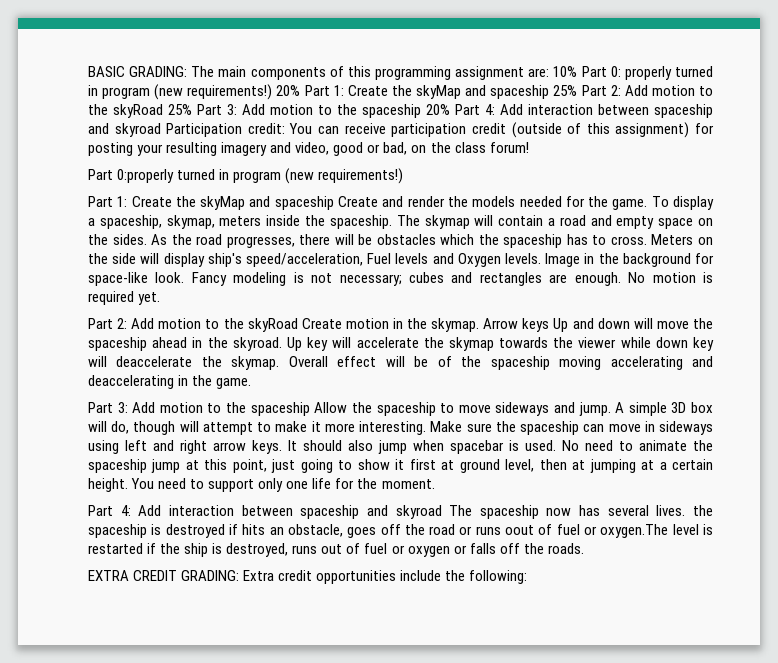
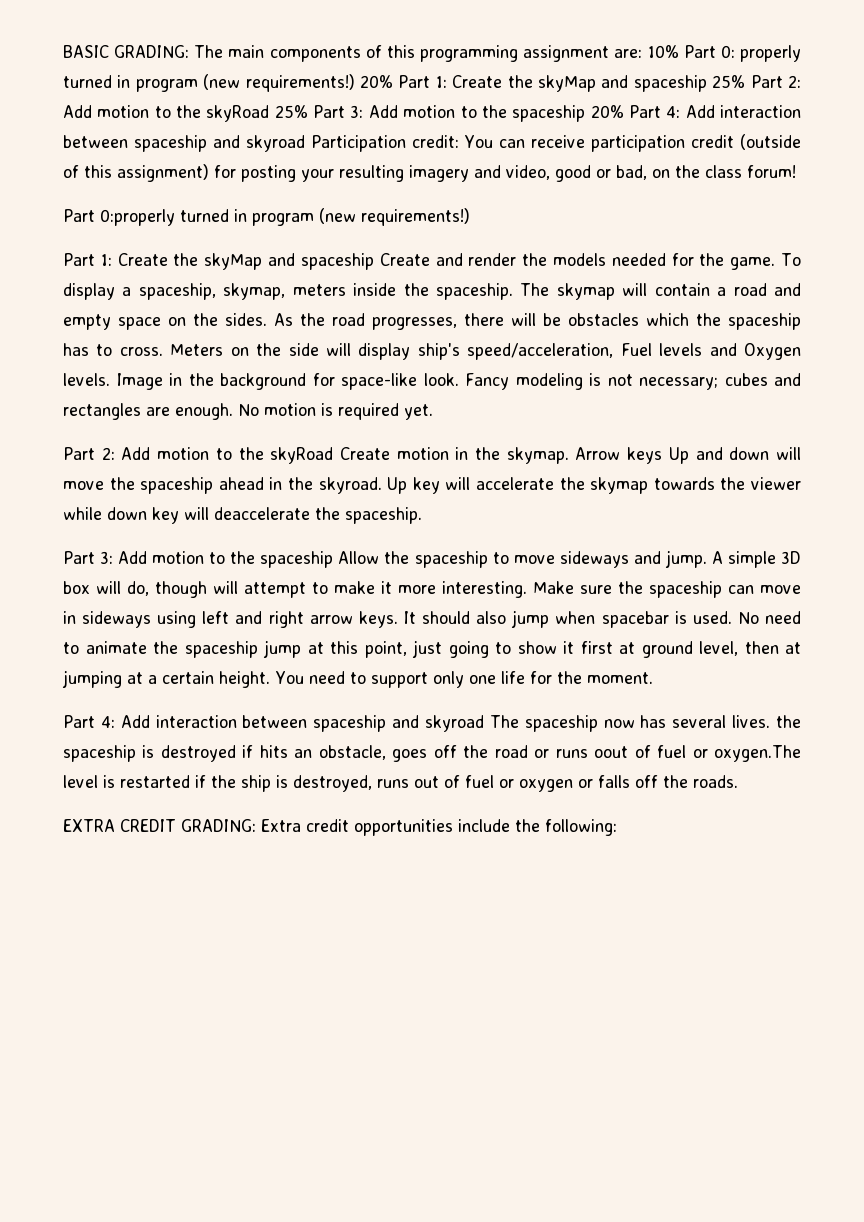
- Up key will accelerate the skymap towards the viewer while down key will deaccelerate the skymap. Overall effect will be of the spaceship moving accelerating and deaccelerating in the game.
+ Up key will accelerate the skymap towards the viewer while down key will deaccelerate the spaceship.

